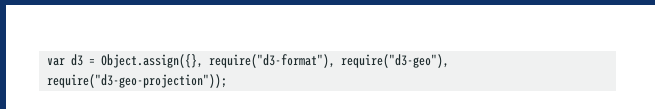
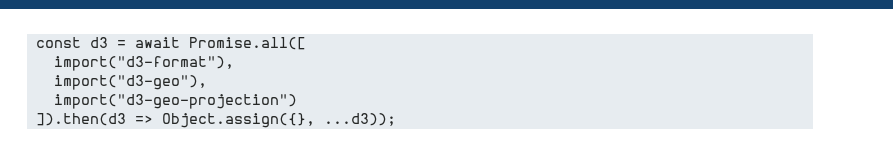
- var d3 = Object.assign({}, require("d3-format"), require("d3-geo"), require("d3-geo-projection"));
+ const d3 = await Promise.all([
+ import("d3-format"),
+ import("d3-geo"),
+ import("d3-geo-projection")
+ ]).then(d3 => Object.assign({}, ...d3));

